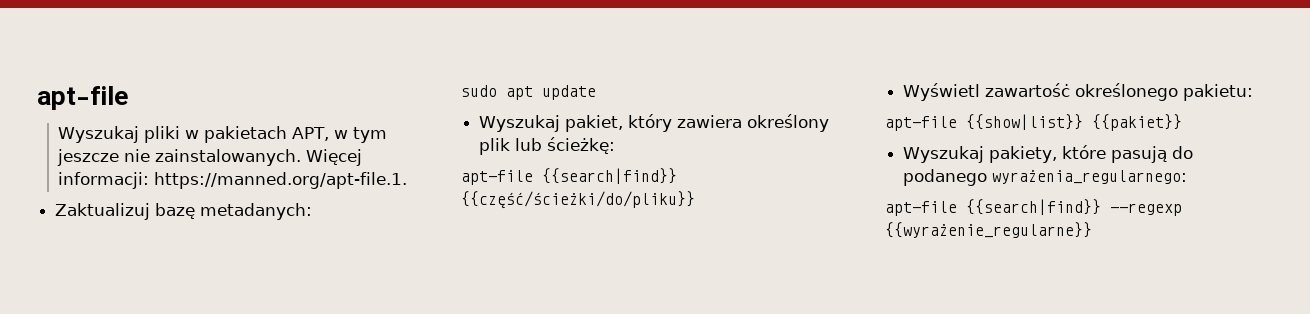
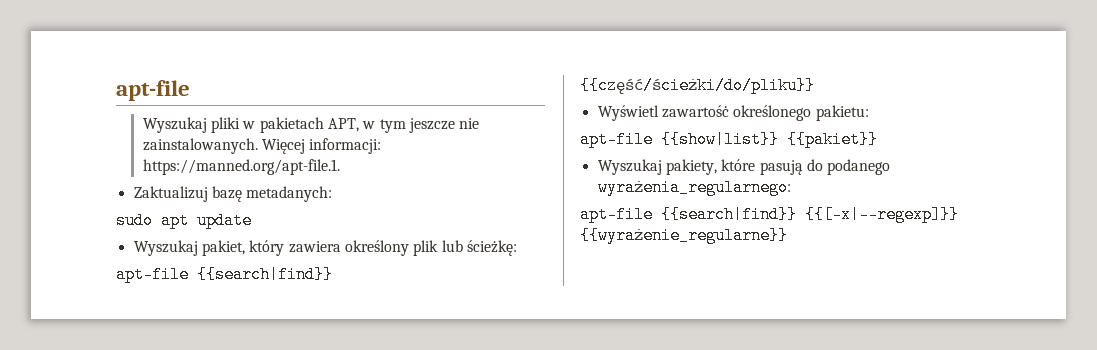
- apt-file {{search|find}} --regexp {{wyrażenie_regularne}}
+ apt-file {{search|find}} {{[-x|--regexp]}} {{wyrażenie_regularne}}

